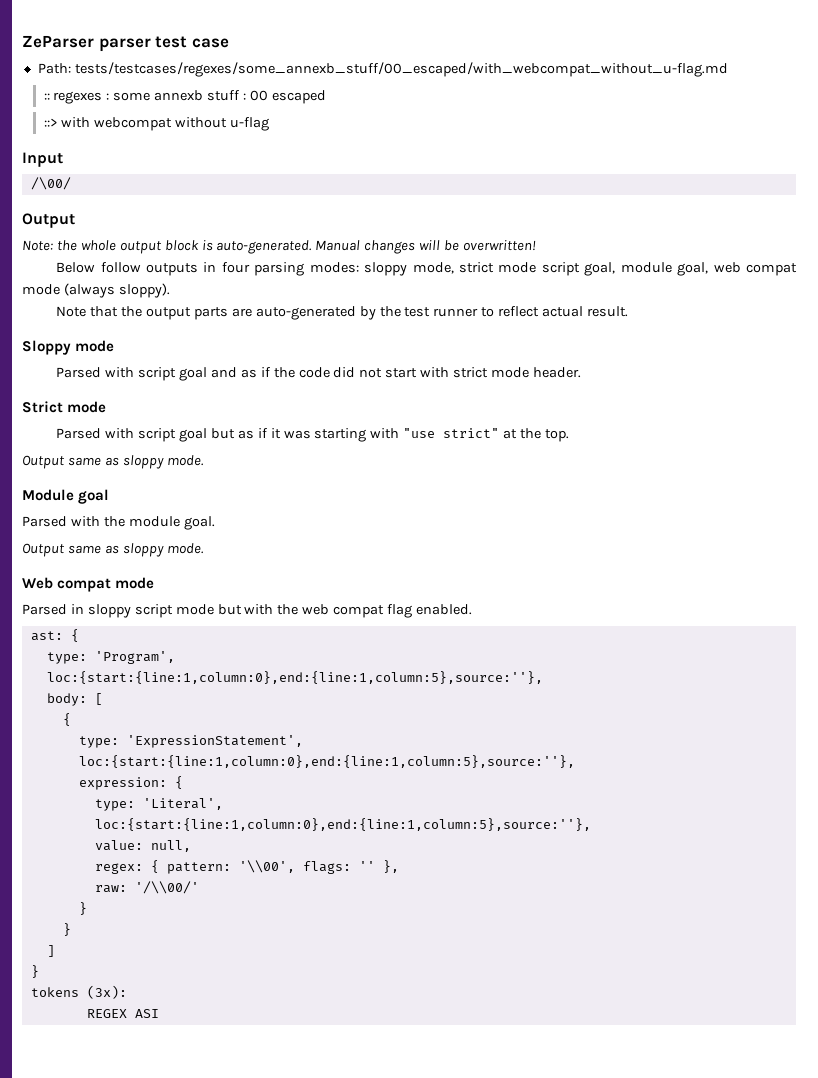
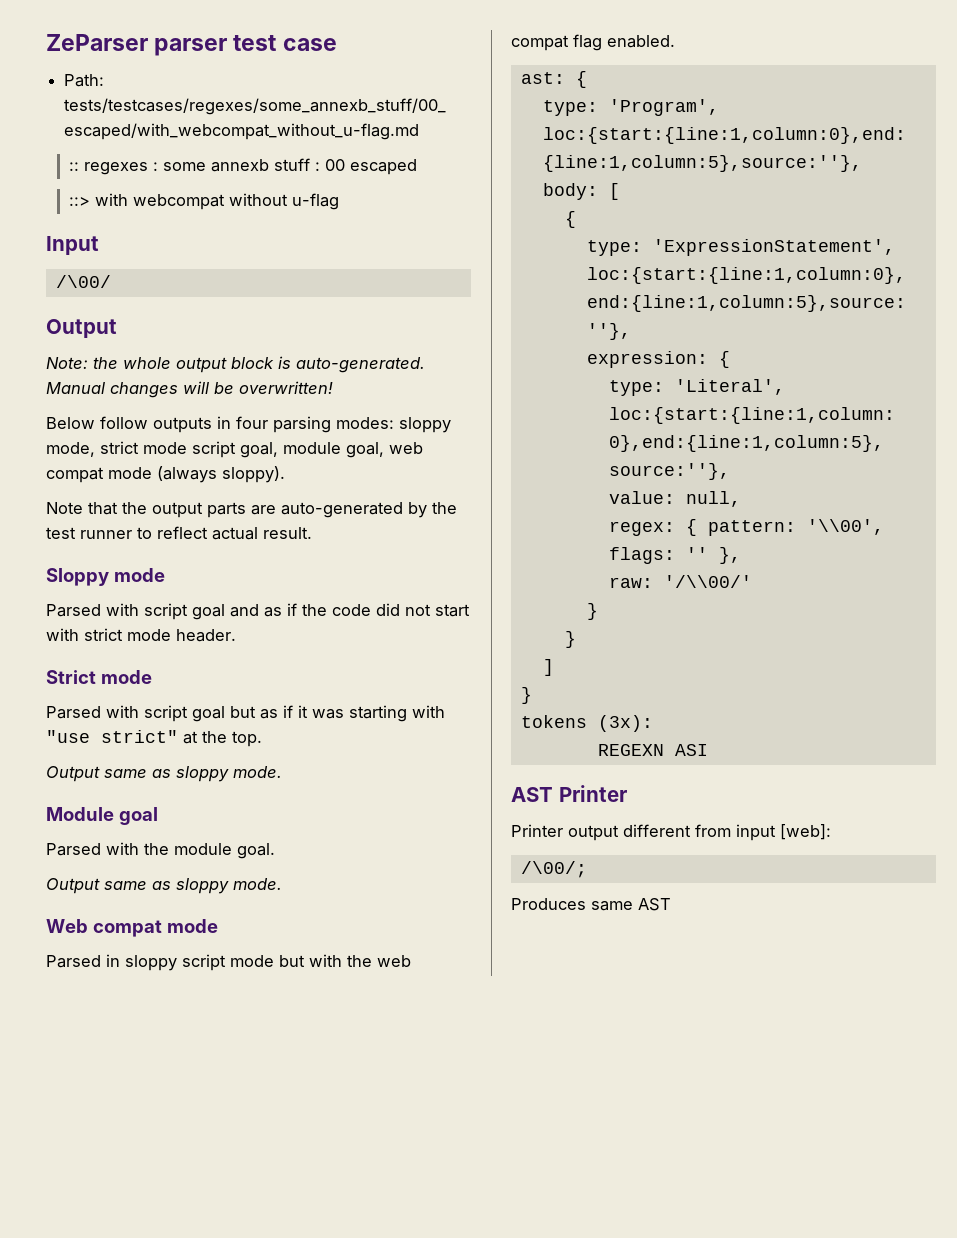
- REGEX ASI
+ REGEXN ASI
+ AST Printer
+ Printer output different from input [web]:
+ /\00/;
+ Produces same AST

